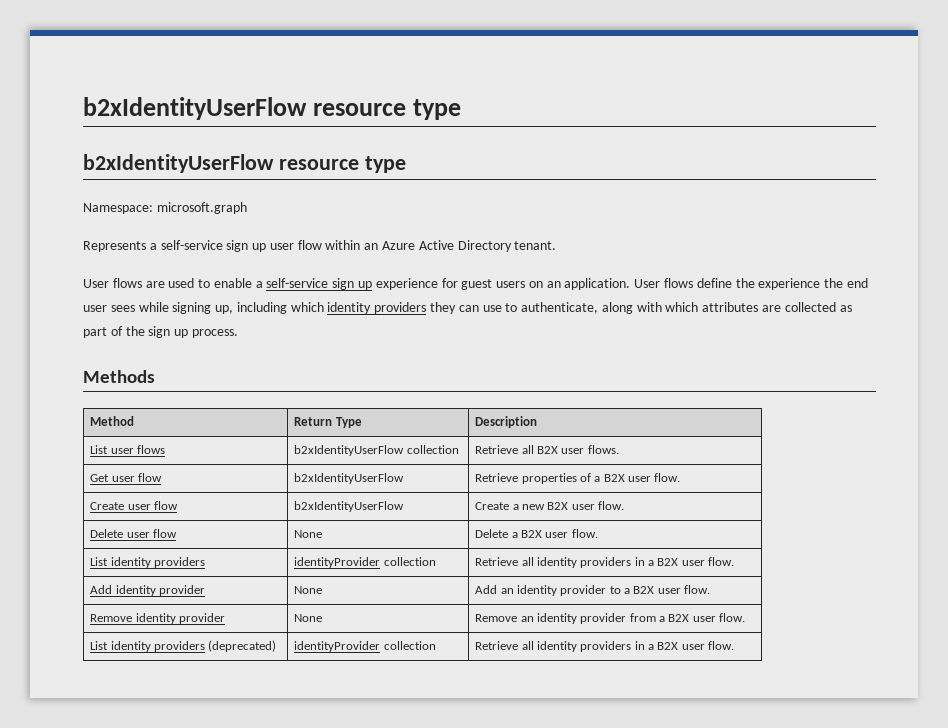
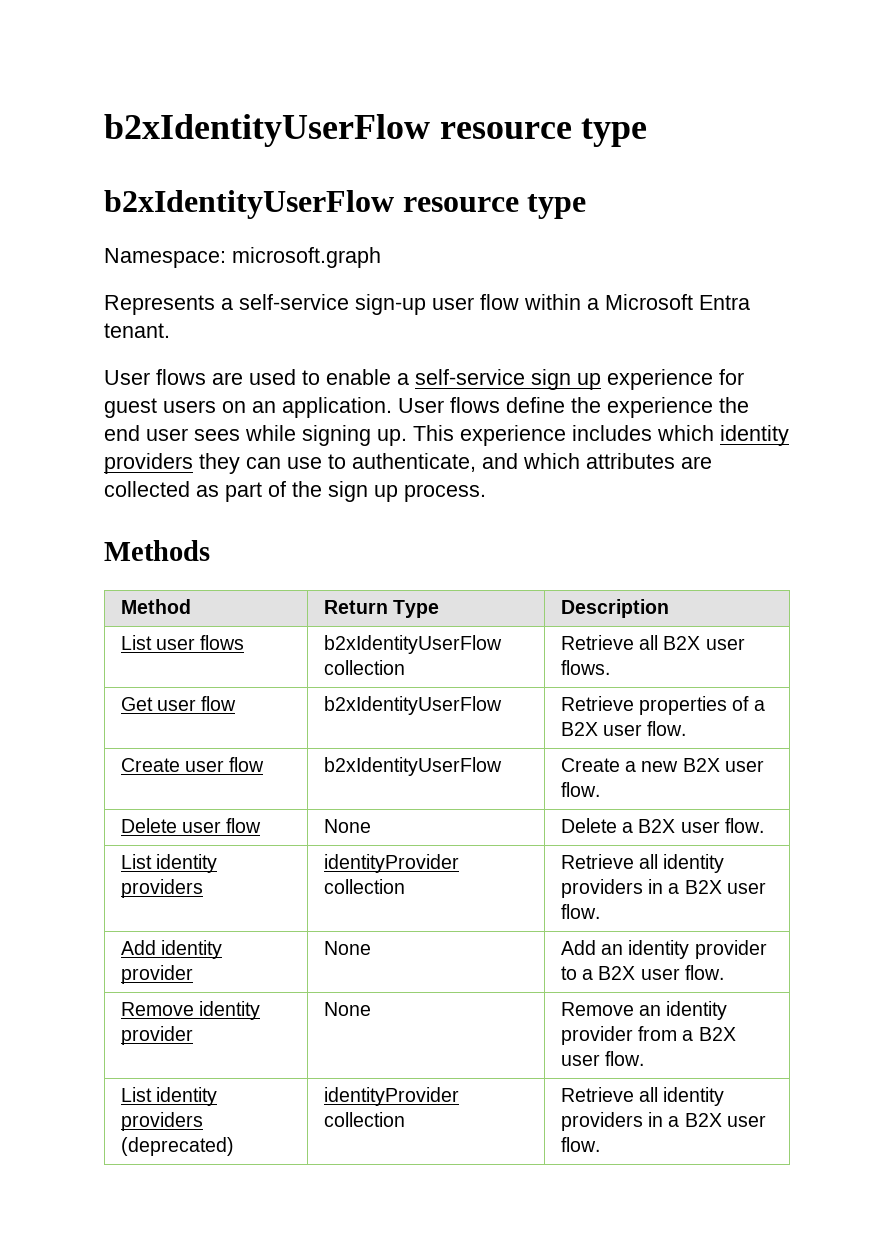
- Represents a self-service sign up user flow within an Azure Active Directory tenant.
+ Represents a self-service sign-up user flow within a Microsoft Entra tenant.
- User flows define the experience the end user sees while signing up, including which identity providers they can use to authenticate, along with which attributes are collected as part of the sign up process.
+ User flows define the experience the end user sees while signing up. This experience includes which identity providers they can use to authenticate, and which attributes are collected as part of the sign up process.

